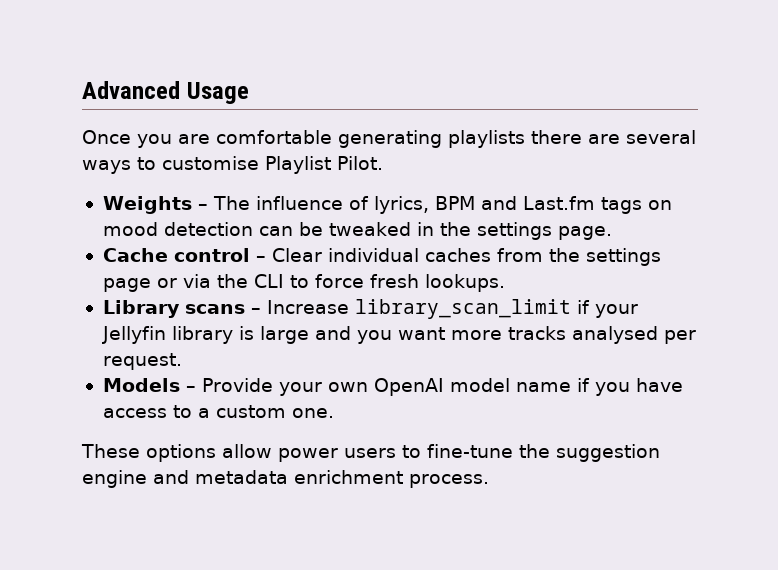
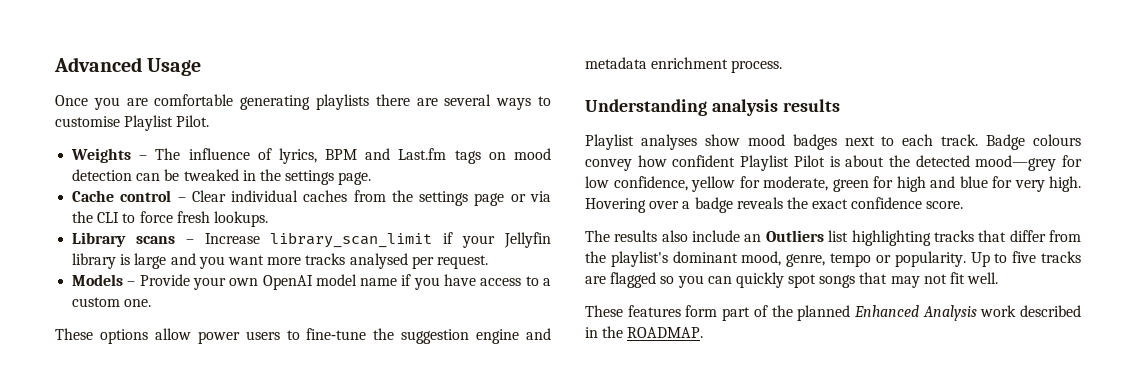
+ Understanding analysis results
+ Playlist analyses show mood badges next to each track. Badge colours convey how confident Playlist Pilot is about the detected mood—grey for low confidence, yellow for moderate, green for high and blue for very high. Hovering over a badge reveals the exact confidence score.
+ The results also include an Outliers list highlighting tracks that differ from the playlist's dominant mood, genre, tempo or popularity. Up to five tracks are flagged so you can quickly spot songs that may not fit well.
+ These features form part of the planned Enhanced Analysis work described in the ROADMAP.

